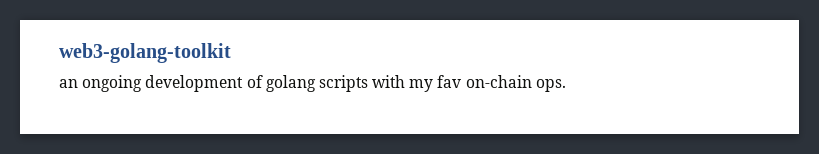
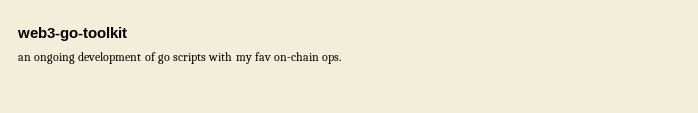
- web3-golang-toolkit
+ web3-go-toolkit
- an ongoing development of golang scripts with my fav on-chain ops.
+ an ongoing development of go scripts with my fav on-chain ops.

